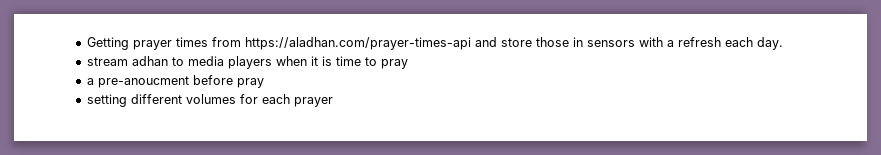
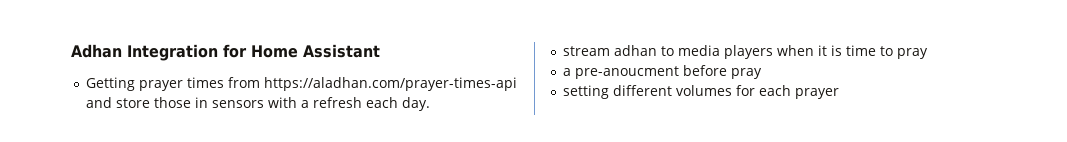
+ Adhan Integration for Home Assistant

